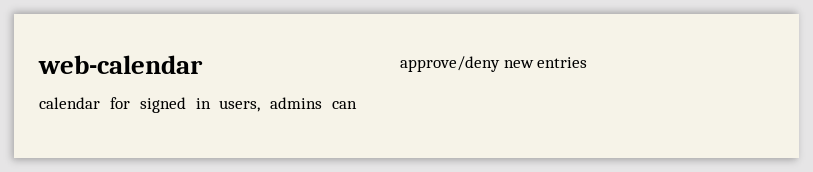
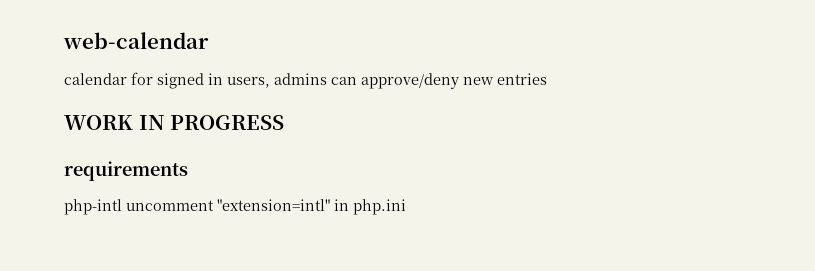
+ WORK IN PROGRESS
+ requirements
+ php-intl uncomment "extension=intl" in php.ini

